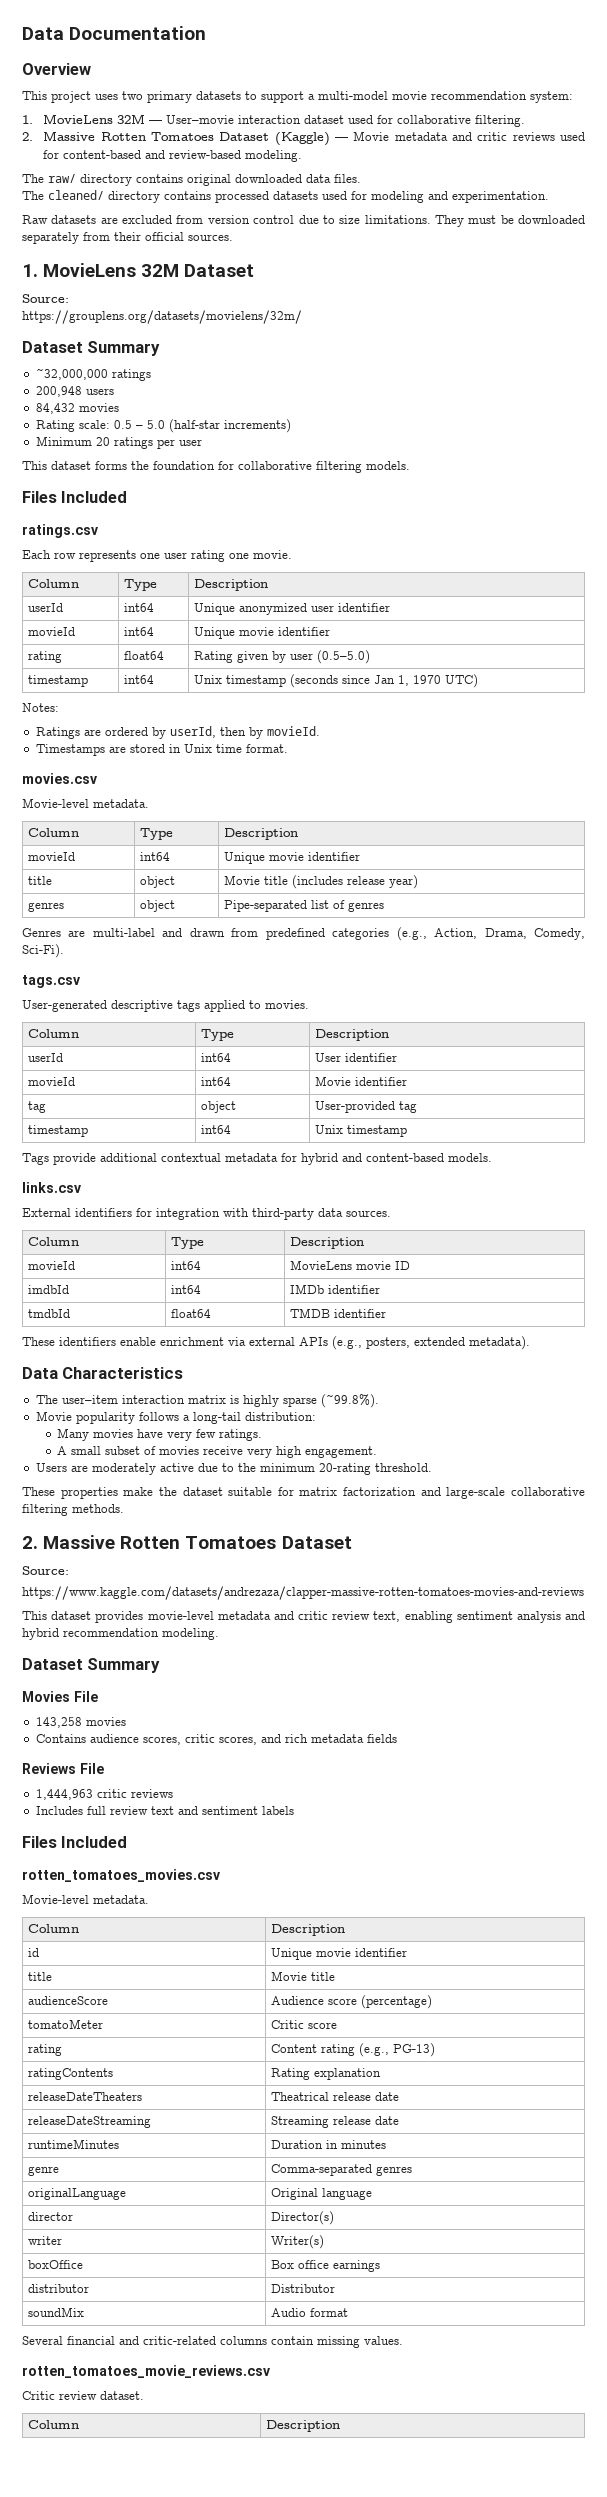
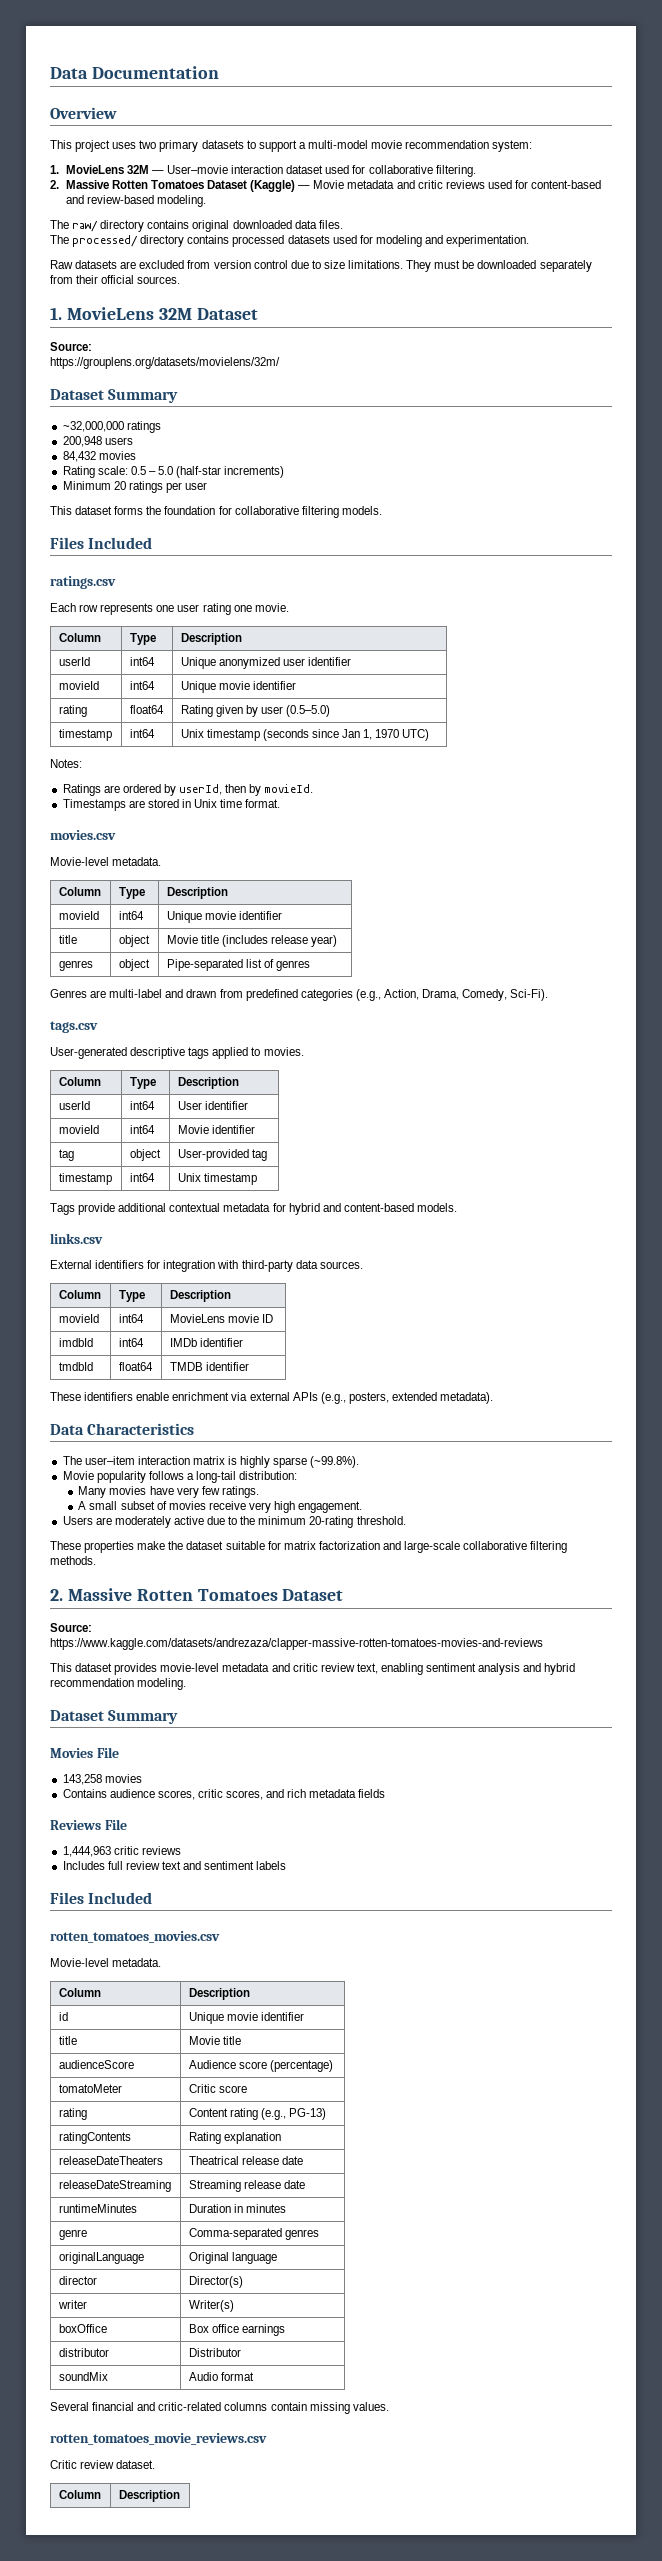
- The cleaned/ directory contains processed datasets used for modeling and experimentation.
+ The processed/ directory contains processed datasets used for modeling and experimentation.

